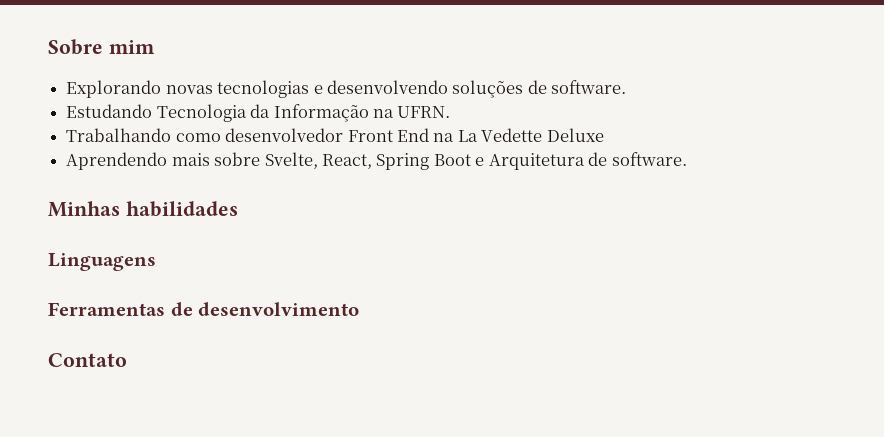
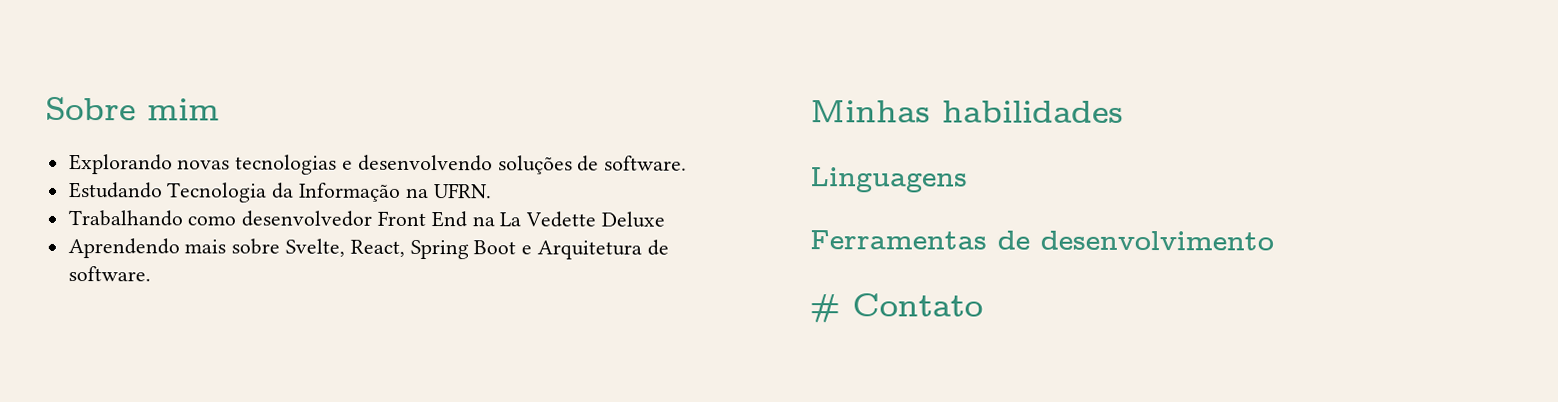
- Contato
+ # Contato

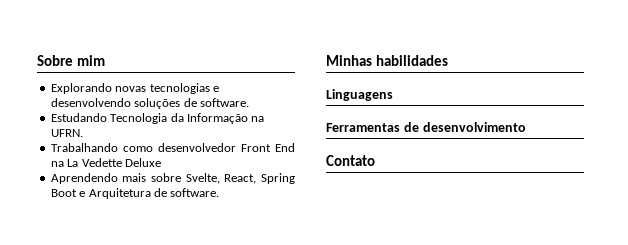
- # Contato
+ Contato

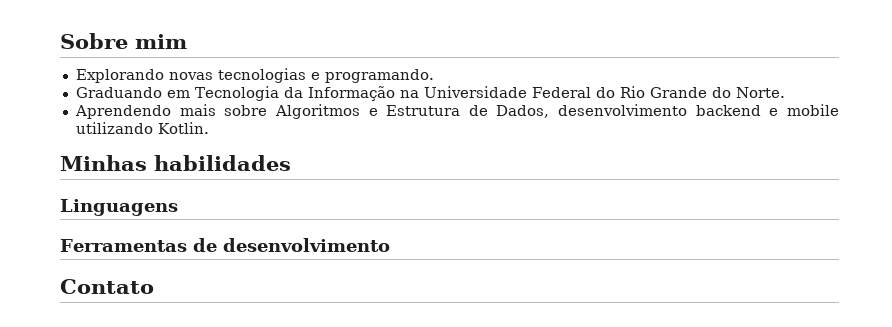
- Explorando novas tecnologias e desenvolvendo soluções de software.
- Estudando Tecnologia da Informação na UFRN.
- Trabalhando como desenvolvedor Front End na La Vedette Deluxe
- Aprendendo mais sobre Svelte, React, Spring Boot e Arquitetura de software.
+ Explorando novas tecnologias e programando.
+ Graduando em Tecnologia da Informação na Universidade Federal do Rio Grande do Norte.
+ Aprendendo mais sobre Algoritmos e Estrutura de Dados, desenvolvimento backend e mobile utilizando Kotlin.

